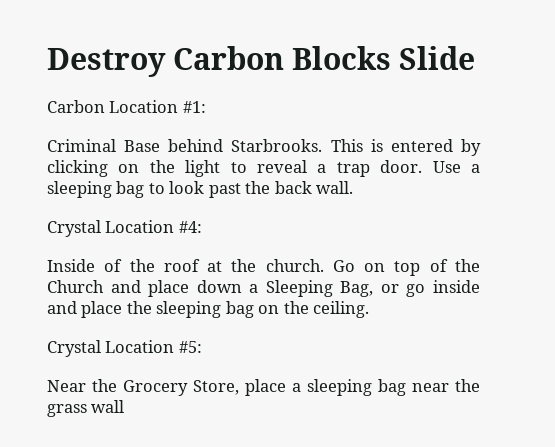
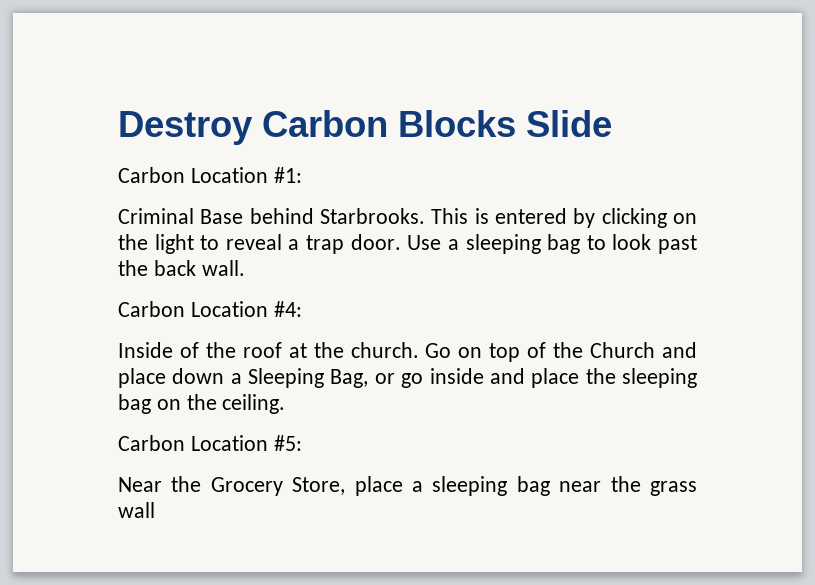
- Crystal Location #4:
+ Carbon Location #4:
- Crystal Location #5:
+ Carbon Location #5:

